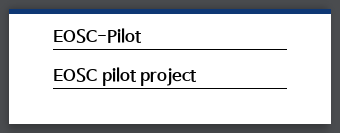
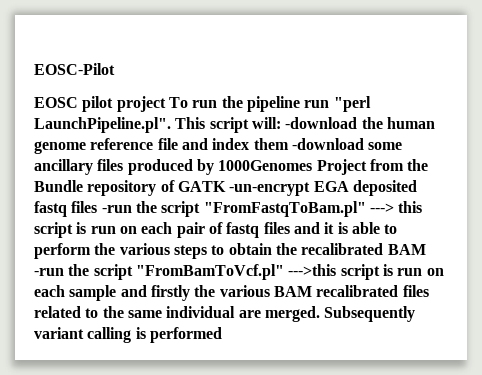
- EOSC pilot project
+ EOSC pilot project To run the pipeline run "perl LaunchPipeline.pl". This script will: -download the human genome reference file and index them -download some ancillary files produced by 1000Genomes Project from the Bundle repository of GATK -un-encrypt EGA deposited fastq files -run the script "FromFastqToBam.pl" ---> this script is run on each pair of fastq files and it is able to perform the various steps to obtain the recalibrated BAM -run the script "FromBamToVcf.pl" --->this script is run on each sample and firstly the various BAM recalibrated files related to the same individual are merged. Subsequently variant calling is performed

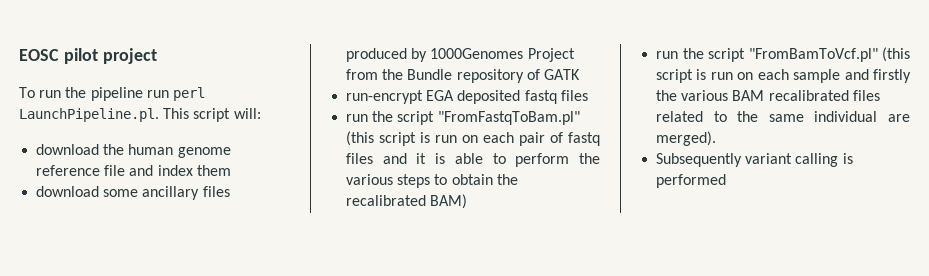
- EOSC-Pilot
- EOSC pilot project To run the pipeline run "perl LaunchPipeline.pl". This script will: -download the human genome reference file and index them -download some ancillary files produced by 1000Genomes Project from the Bundle repository of GATK -un-encrypt EGA deposited fastq files -run the script "FromFastqToBam.pl" ---> this script is run on each pair of fastq files and it is able to perform the various steps to obtain the recalibrated BAM -run the script "FromBamToVcf.pl" --->this script is run on each sample and firstly the various BAM recalibrated files related to the same individual are merged. Subsequently variant calling is performed
+ EOSC pilot project
+ To run the pipeline run perl LaunchPipeline.pl. This script will:
+ download the human genome reference file and index them
+ download some ancillary files produced by 1000Genomes Project from the Bundle repository of GATK
+ run-encrypt EGA deposited fastq files
+ run the script "FromFastqToBam.pl" (this script is run on each pair of fastq files and it is able to perform the various steps to obtain the recalibrated BAM)
+ run the script "FromBamToVcf.pl" (this script is run on each sample and firstly the various BAM recalibrated files related to the same individual are merged).
+ Subsequently variant calling is performed

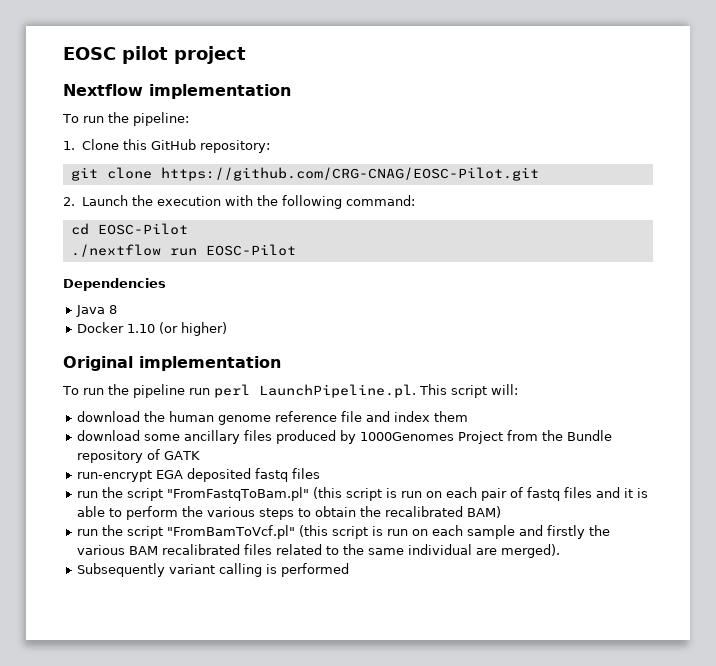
+ Nextflow implementation
+ To run the pipeline:
+ 1. Clone this GitHub repository:
+ git clone https://github.com/CRG-CNAG/EOSC-Pilot.git
+ 2. Launch the execution with the following command:
+ cd EOSC-Pilot
+ ./nextflow run EOSC-Pilot
+ Dependencies
+ Java 8
+ Docker 1.10 (or higher)
+ Original implementation

